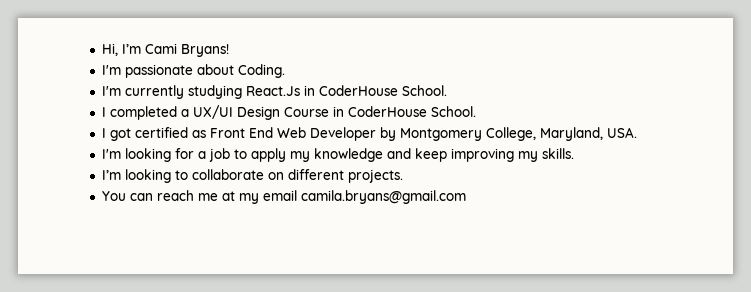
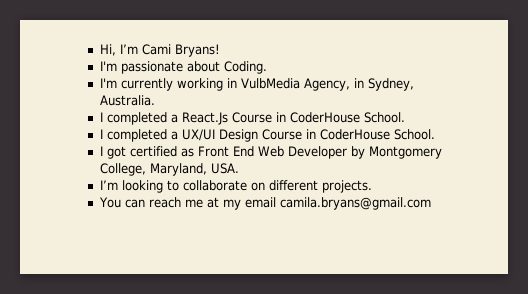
- I'm currently studying React.Js in CoderHouse School.
+ I'm currently working in VulbMedia Agency, in Sydney, Australia.
+ I completed a React.Js Course in CoderHouse School.
- I'm looking for a job to apply my knowledge and keep improving my skills.

